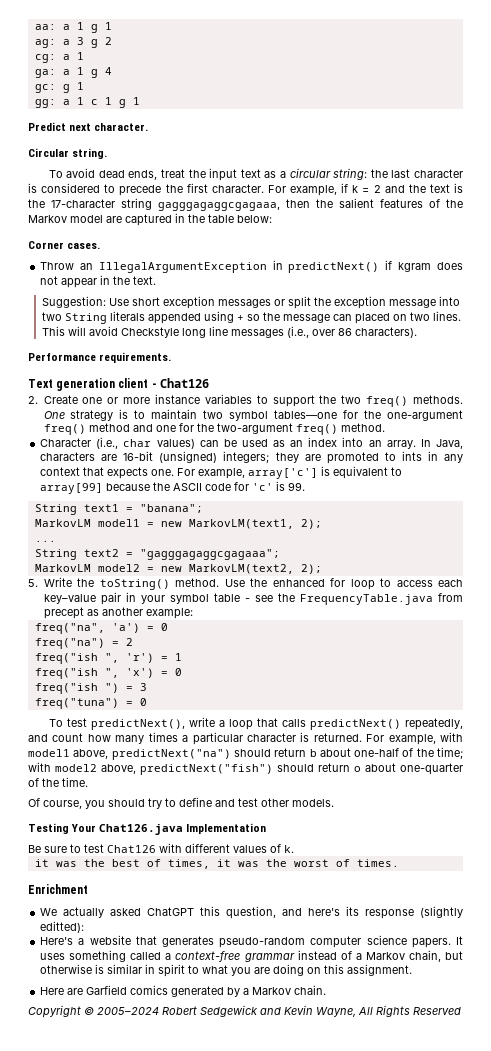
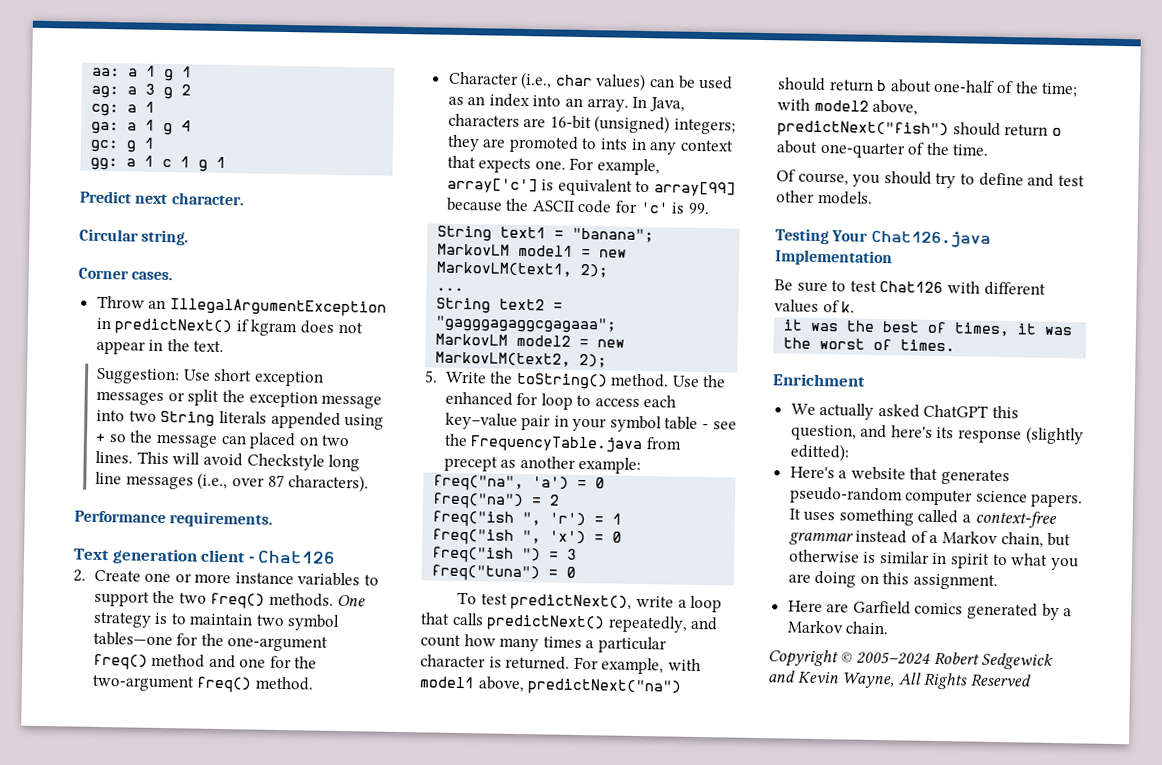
- To avoid dead ends, treat the input text as a circular string: the last character is considered to precede the first character. For example, if k = 2 and the text is the 17-character string gagggagaggcgagaaa, then the salient features of the Markov model are captured in the table below:
- This will avoid Checkstyle long line messages (i.e., over 86 characters).
+ This will avoid Checkstyle long line messages (i.e., over 87 characters).

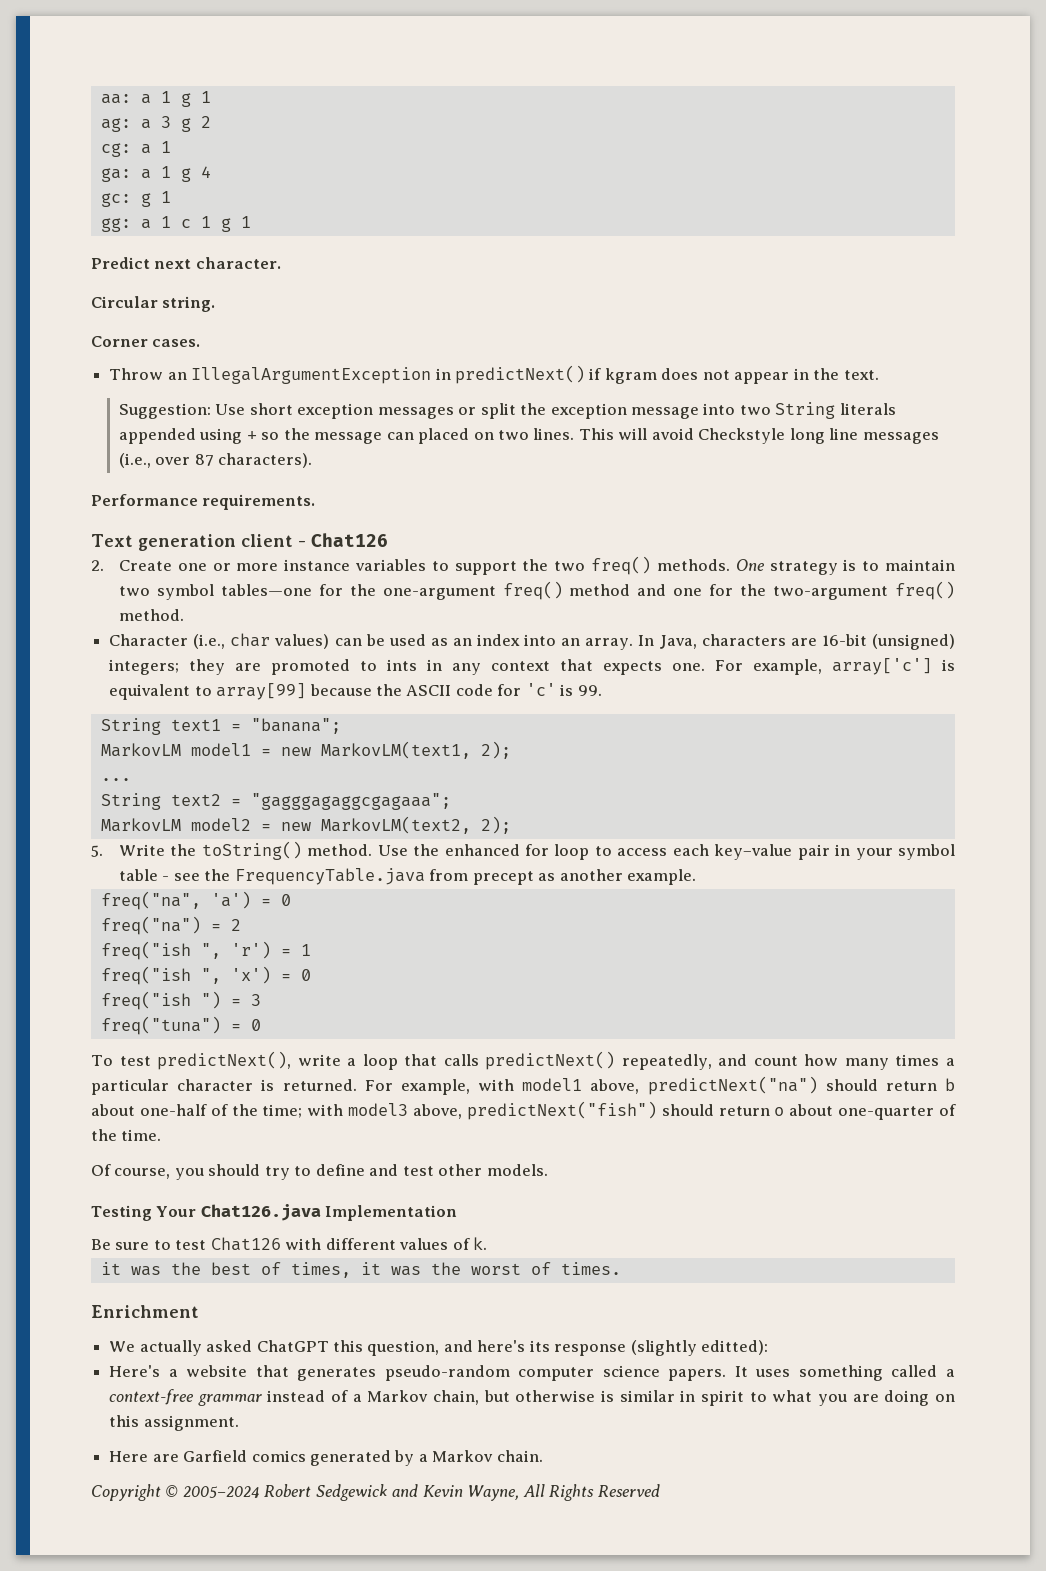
- Use the enhanced for loop to access each key–value pair in your symbol table - see the FrequencyTable.java from precept as another example:
+ Use the enhanced for loop to access each key–value pair in your symbol table - see the FrequencyTable.java from precept as another example.
- For example, with model1 above, predictNext("na") should return b about one-half of the time; with model2 above, predictNext("fish") should return o about one-quarter of the time.
+ For example, with model1 above, predictNext("na") should return b about one-half of the time; with model3 above, predictNext("fish") should return o about one-quarter of the time.

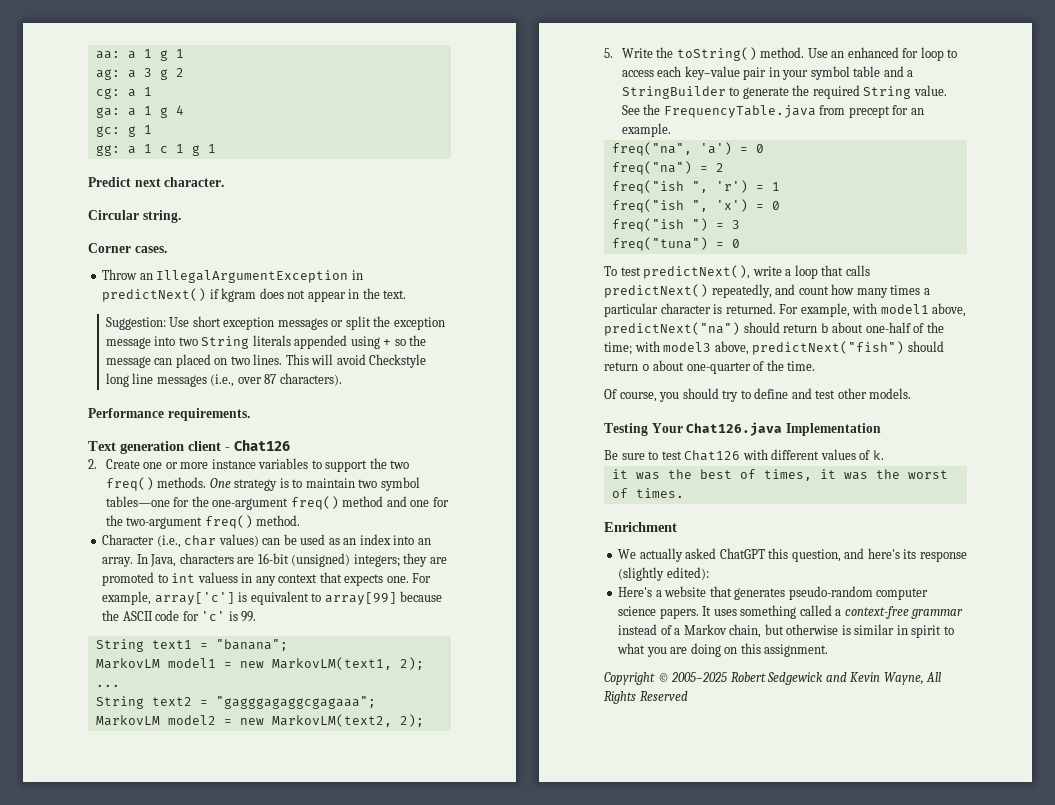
- In Java, characters are 16-bit (unsigned) integers; they are promoted to ints in any context that expects one.
+ In Java, characters are 16-bit (unsigned) integers; they are promoted to int valuess in any context that expects one.
- Use the enhanced for loop to access each key–value pair in your symbol table - see the FrequencyTable.java from precept as another example.
+ Use an enhanced for loop to access each key–value pair in your symbol table and a StringBuilder to generate the required String value. See the FrequencyTable.java from precept for an example.
- We actually asked ChatGPT this question, and here's its response (slightly editted):
+ We actually asked ChatGPT this question, and here's its response (slightly edited):
- Here are Garfield comics generated by a Markov chain.
- Copyright © 2005–2024 Robert Sedgewick and Kevin Wayne, All Rights Reserved
+ Copyright © 2005–2025 Robert Sedgewick and Kevin Wayne, All Rights Reserved

